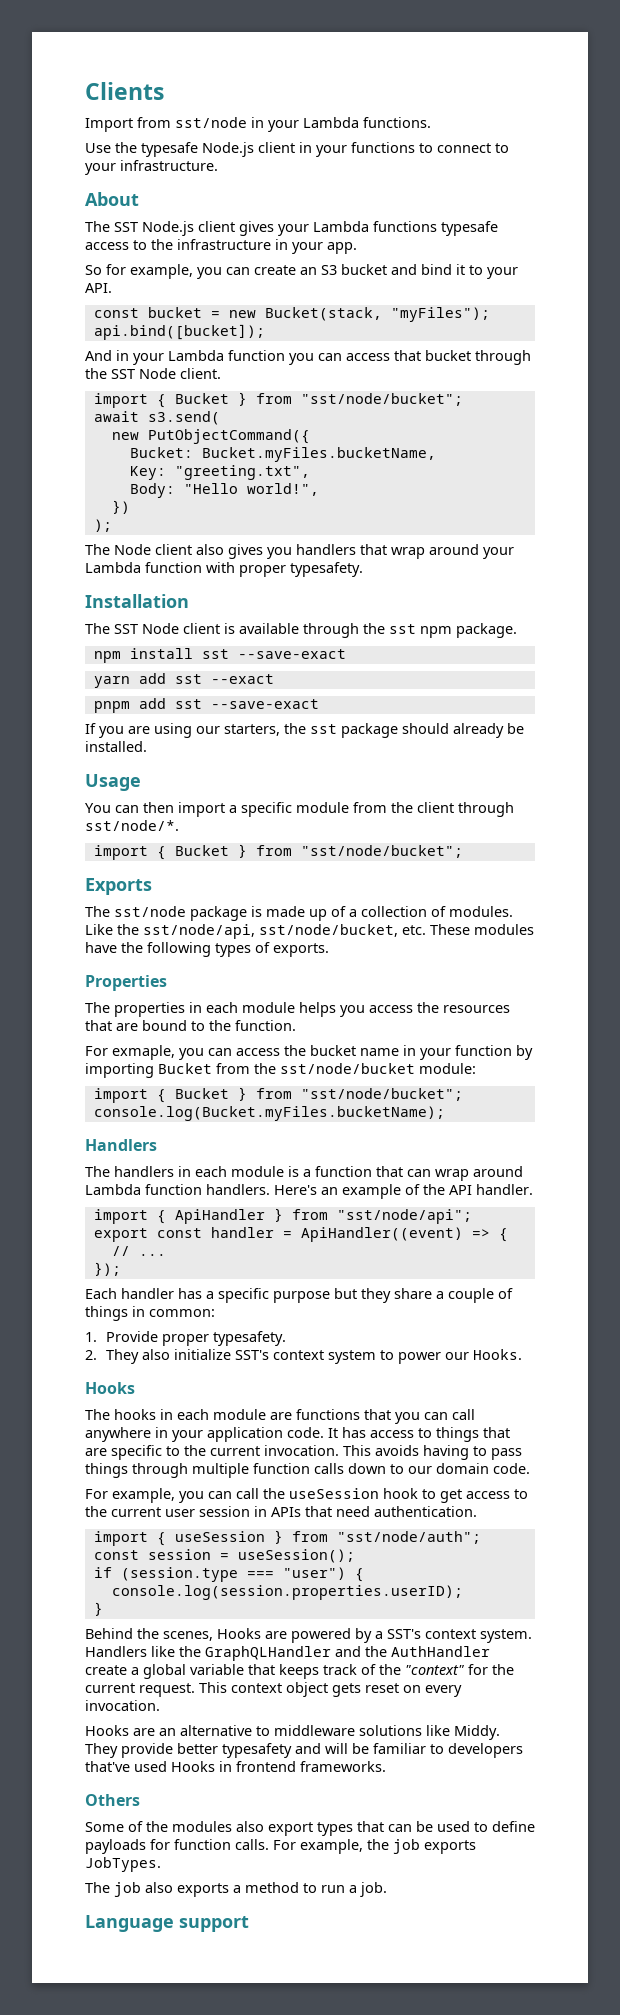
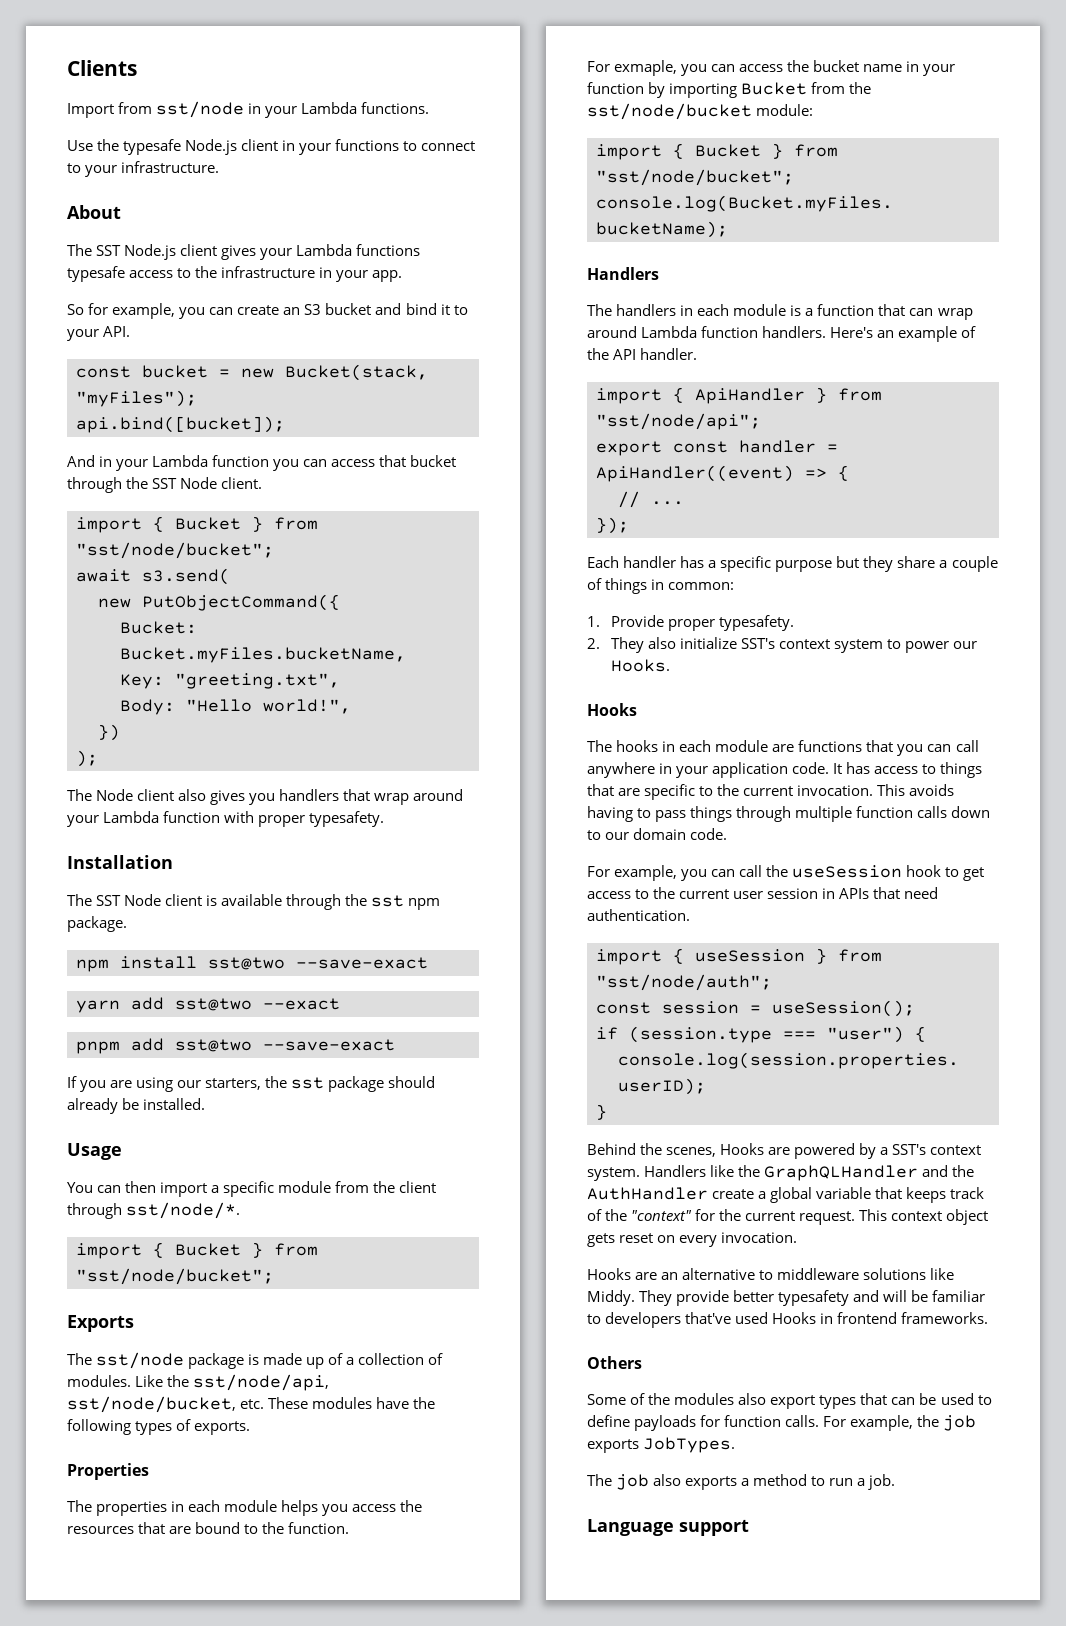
- npm install sst --save-exact
+ npm install sst@two --save-exact
- yarn add sst --exact
+ yarn add sst@two --exact
- pnpm add sst --save-exact
+ pnpm add sst@two --save-exact

